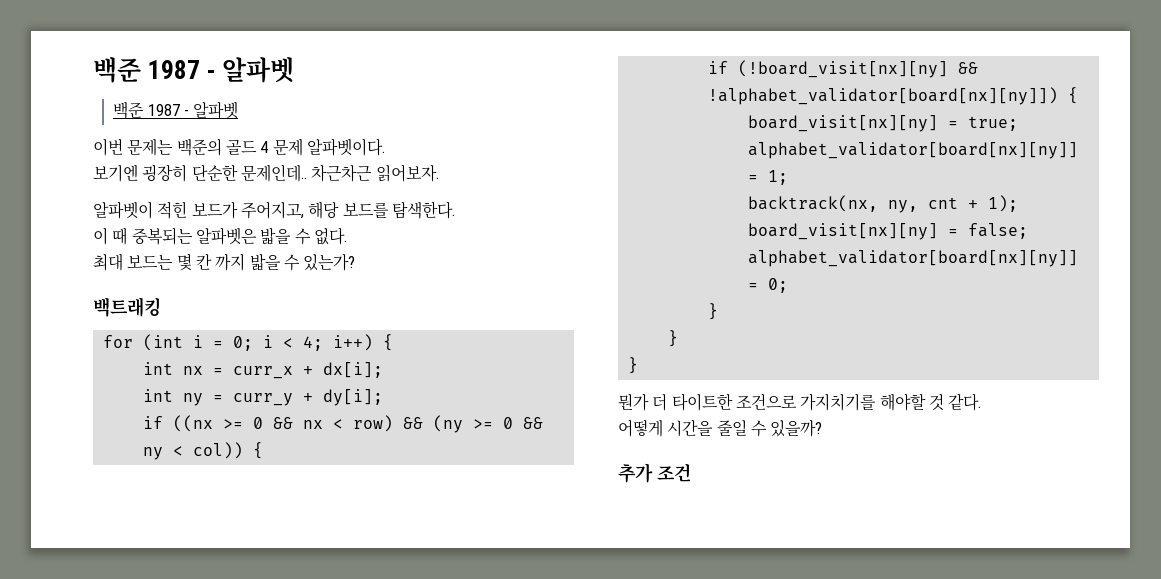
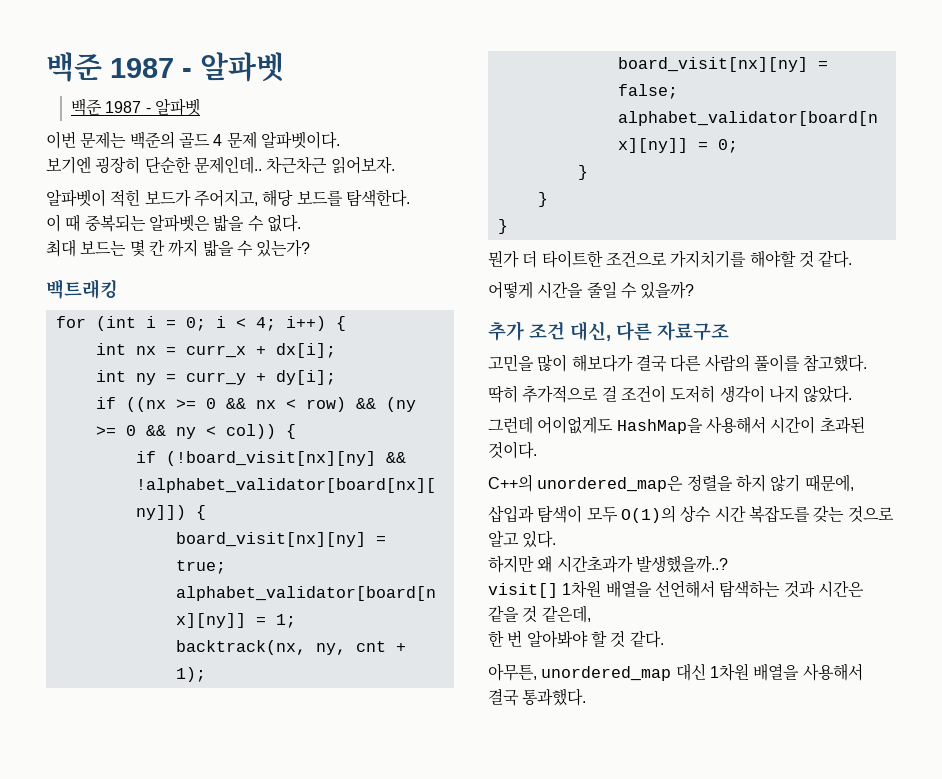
- 추가 조건
+ 추가 조건 대신, 다른 자료구조
+ 고민을 많이 해보다가 결국 다른 사람의 풀이를 참고했다.
+ 딱히 추가적으로 걸 조건이 도저히 생각이 나지 않았다.
+ 그런데 어이없게도 HashMap을 사용해서 시간이 초과된 것이다.
+ C++의 unordered_map은 정렬을 하지 않기 때문에,
+ 삽입과 탐색이 모두 O(1)의 상수 시간 복잡도를 갖는 것으로 알고 있다.
+ 하지만 왜 시간초과가 발생했을까..?
+ visit[] 1차원 배열을 선언해서 탐색하는 것과 시간은 같을 것 같은데,
+ 한 번 알아봐야 할 것 같다.
+ 아무튼, unordered_map 대신 1차원 배열을 사용해서 결국 통과했다.

